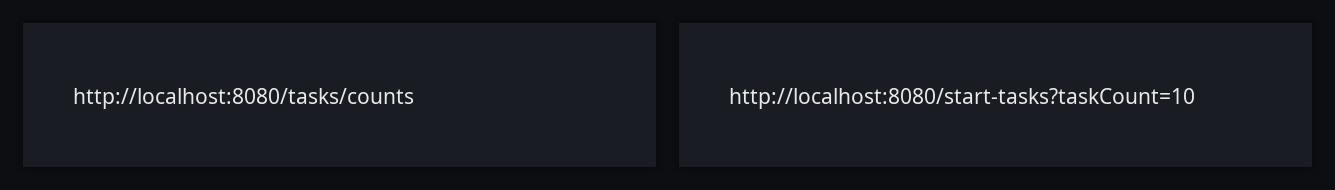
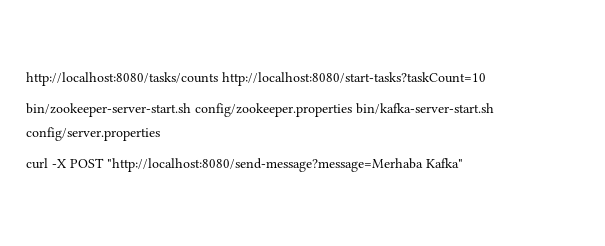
+ bin/zookeeper-server-start.sh config/zookeeper.properties bin/kafka-server-start.sh config/server.properties
+ curl -X POST "http://localhost:8080/send-message?message=Merhaba Kafka"

